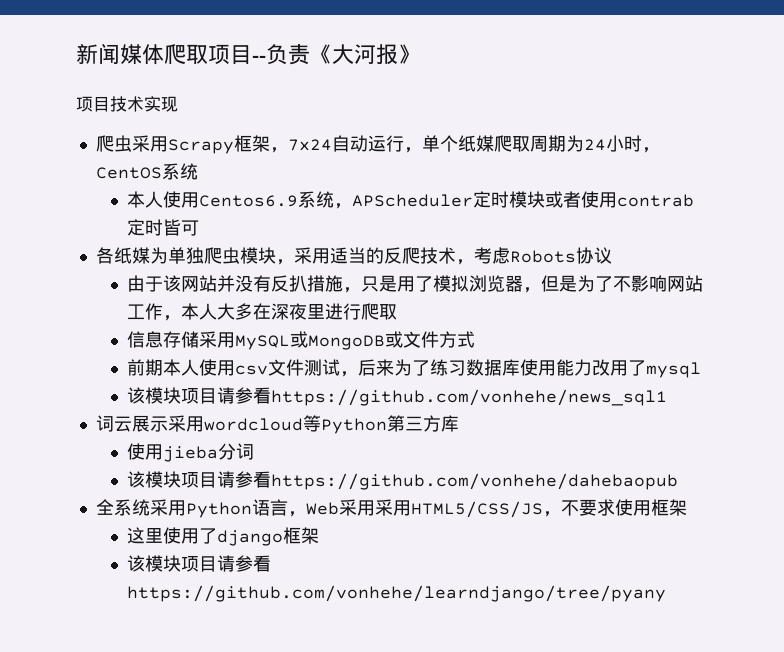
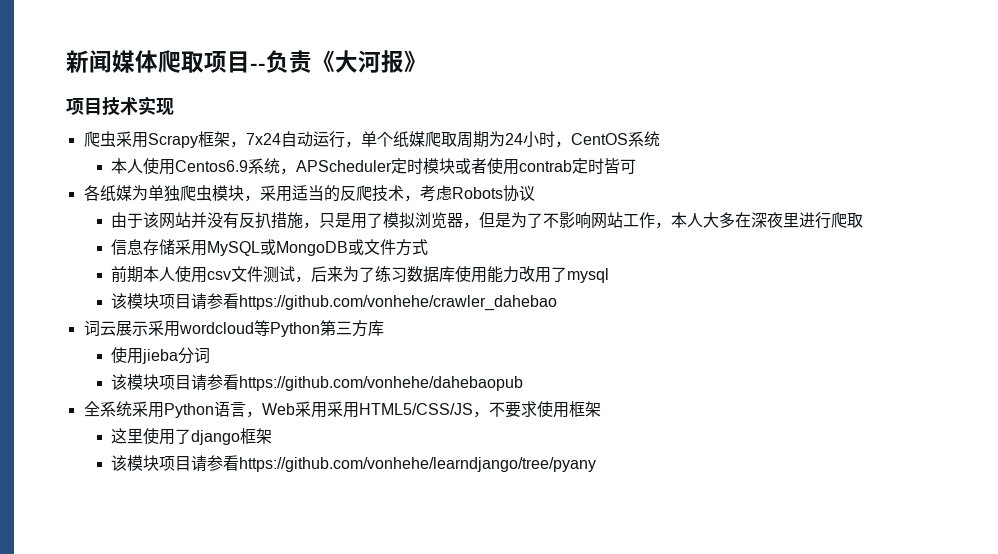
- 该模块项目请参看https://github.com/vonhehe/news_sql1
+ 该模块项目请参看https://github.com/vonhehe/crawler_dahebao

